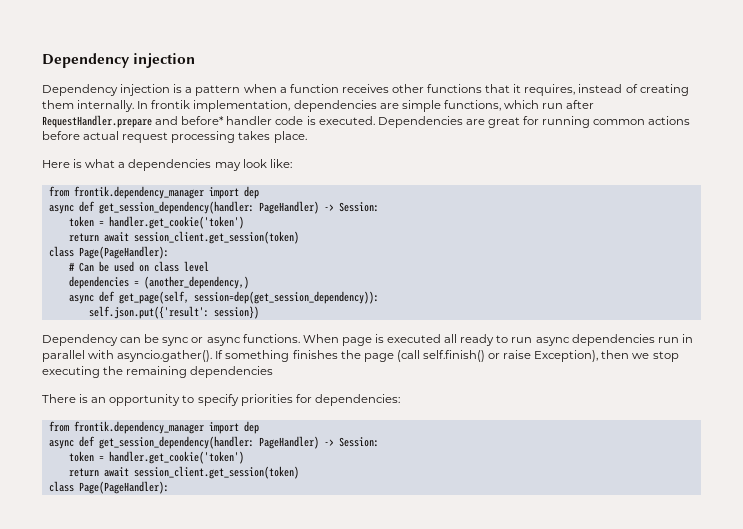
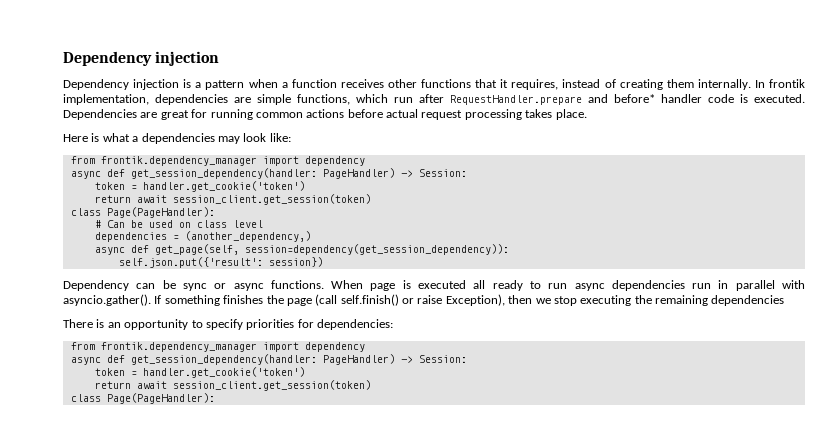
  Here is what a dependencies may look like:
- from frontik.dependency_manager import dep
+ from frontik.dependency_manager import dependency
- async def get_page(self, session=dep(get_session_dependency)):
+ async def get_page(self, session=dependency(get_session_dependency)):
  There is an opportunity to specify priorities for dependencies:
- from frontik.dependency_manager import dep
+ from frontik.dependency_manager import dependency

